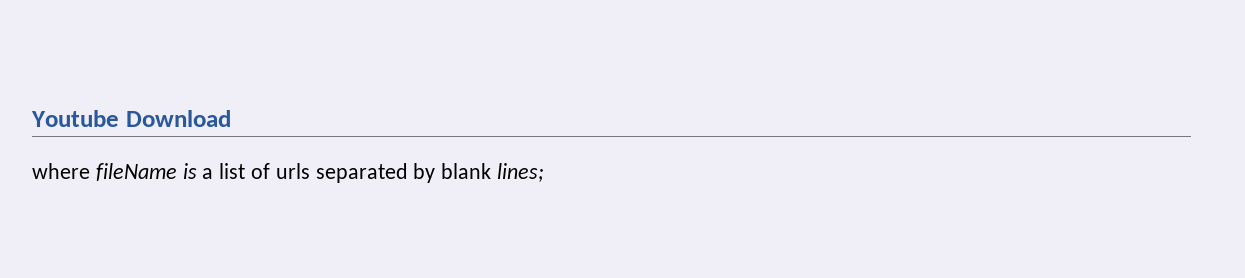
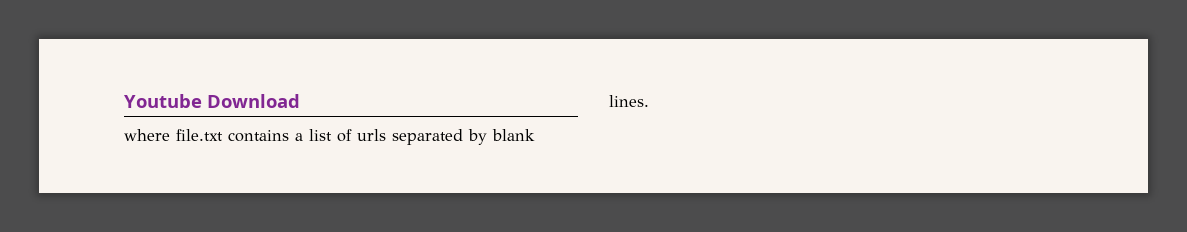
- where fileName is a list of urls separated by blank lines;
+ where file.txt contains a list of urls separated by blank lines.

